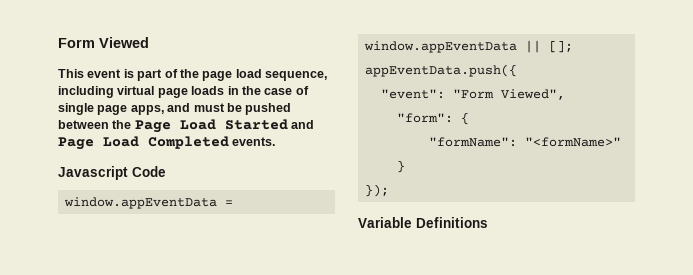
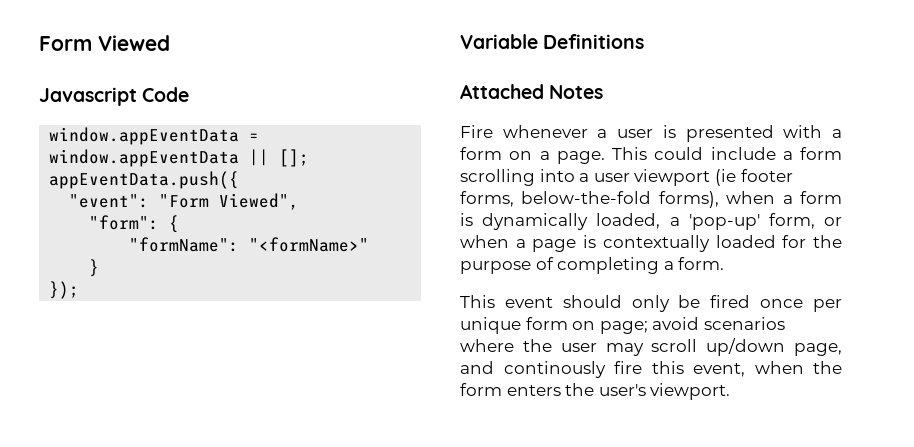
- This event is part of the page load sequence, including virtual page loads in the case of single page apps, and must be pushed between the Page Load Started and Page Load Completed events.
+ Attached Notes
+ Fire whenever a user is presented with a form on a page. This could include a form scrolling into a user viewport (ie footer forms, below-the-fold forms), when a form is dynamically loaded, a 'pop-up' form, or when a page is contextually loaded for the purpose of completing a form.
+ This event should only be fired once per unique form on page; avoid scenarios where the user may scroll up/down page, and continously fire this event, when the form enters the user's viewport.

